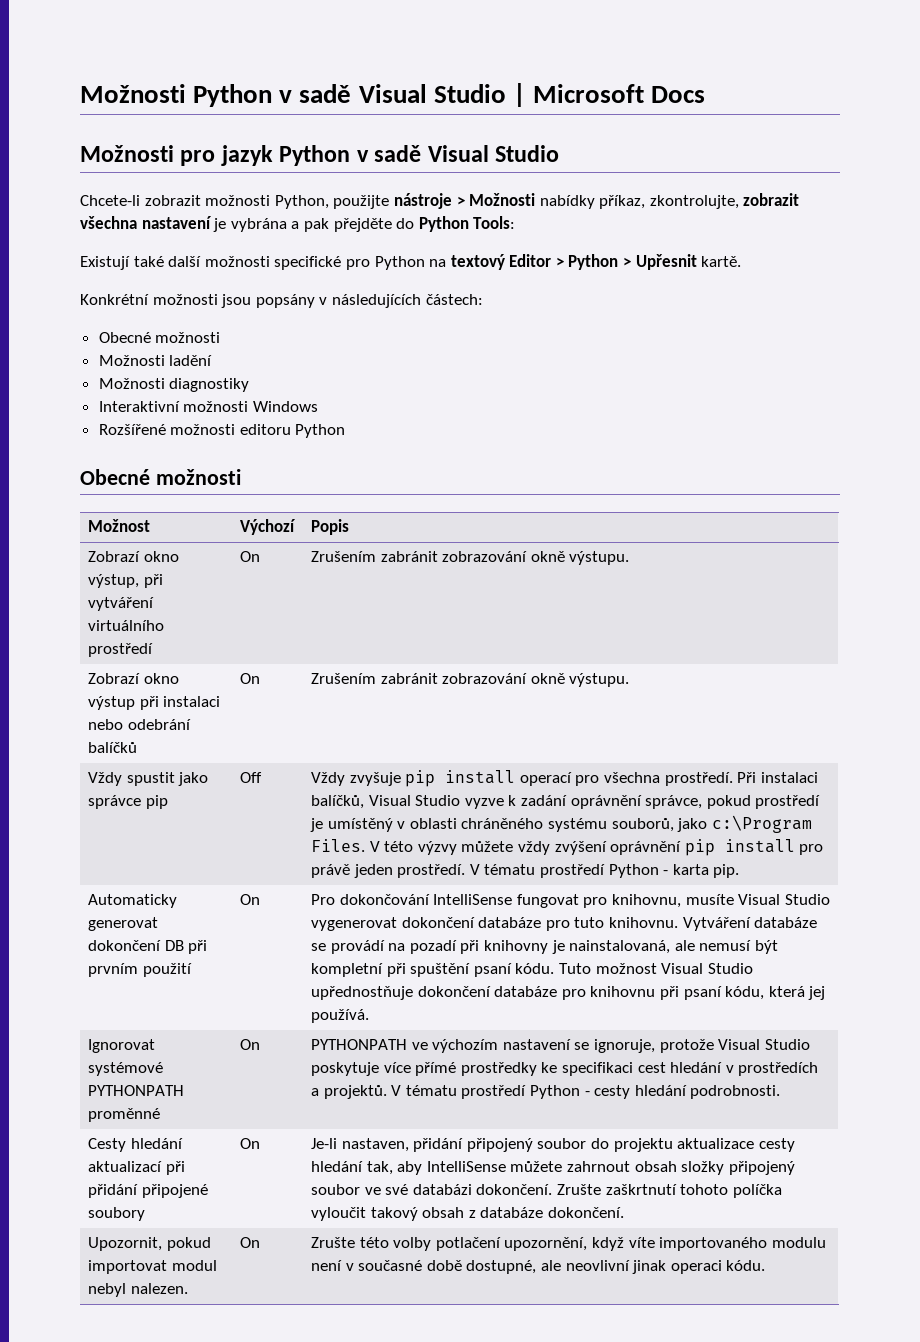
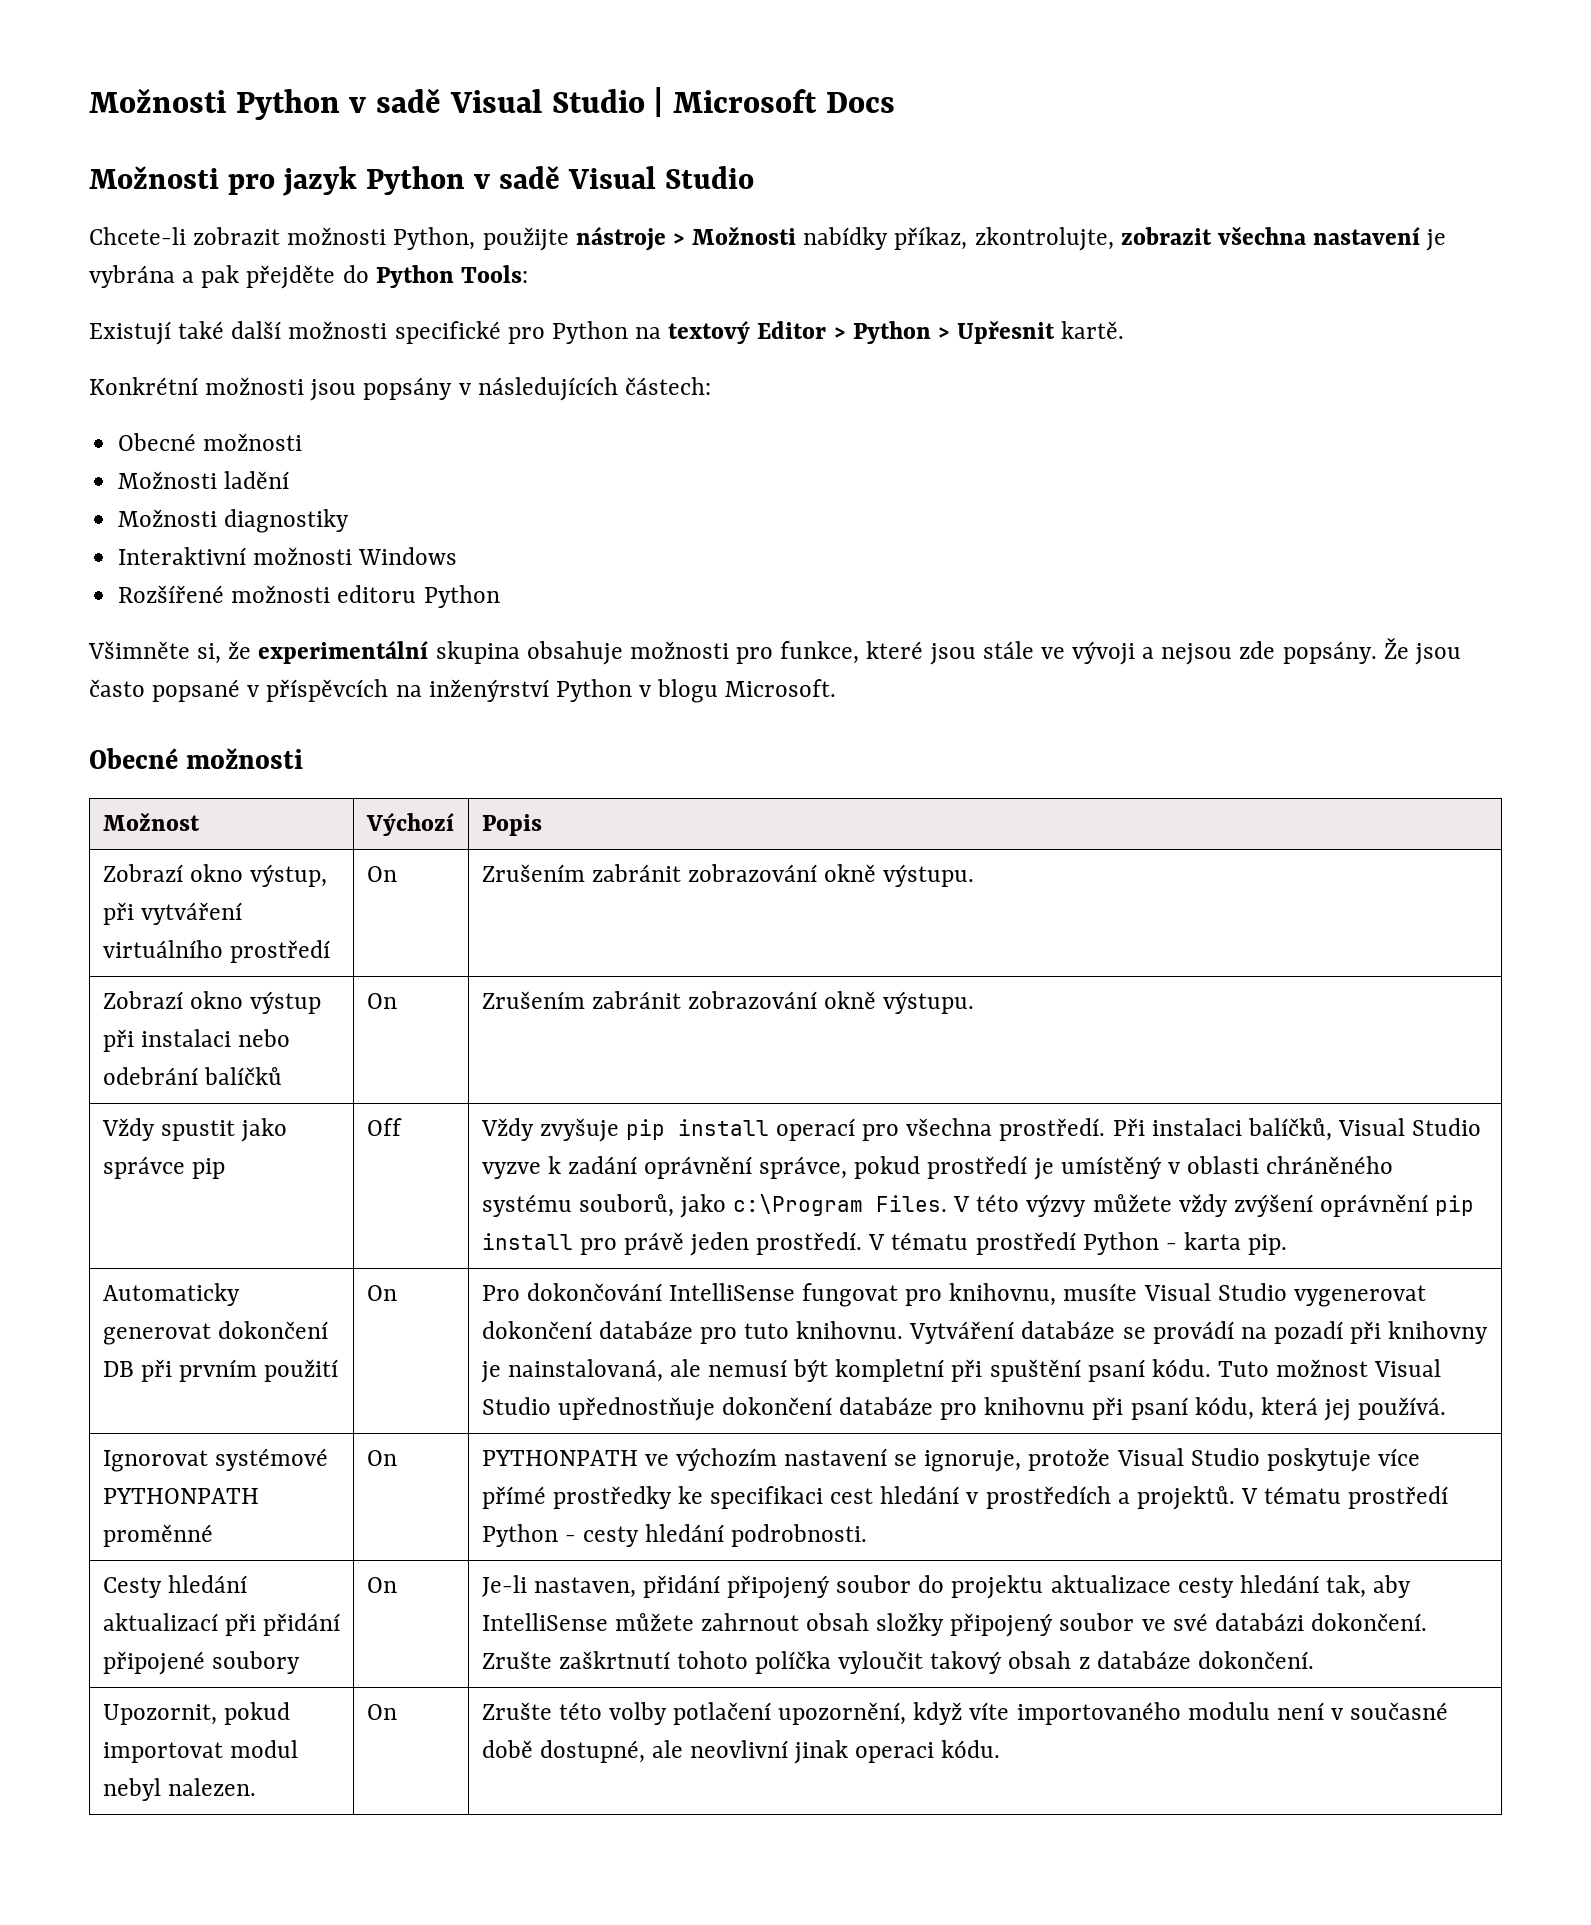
+ Všimněte si, že experimentální skupina obsahuje možnosti pro funkce, které jsou stále ve vývoji a nejsou zde popsány. Že jsou často popsané v příspěvcích na inženýrství Python v blogu Microsoft.

